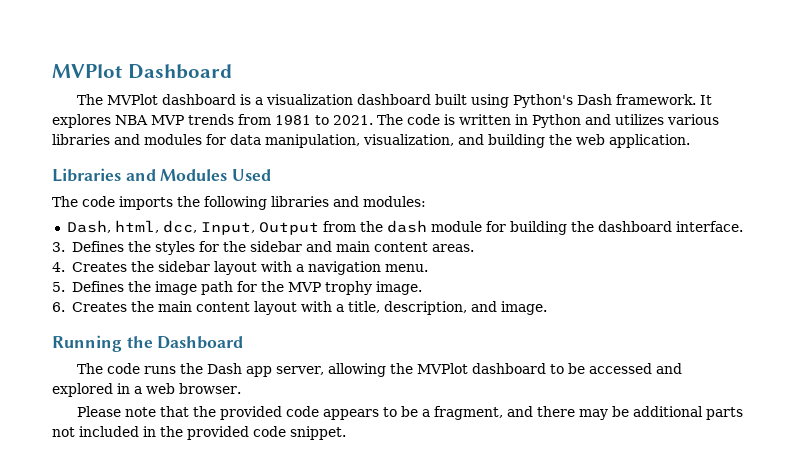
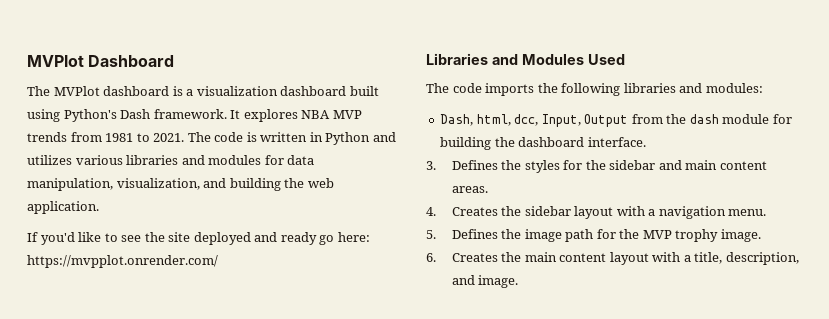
+ If you'd like to see the site deployed and ready go here: https://mvpplot.onrender.com/
- Running the Dashboard
- The code runs the Dash app server, allowing the MVPlot dashboard to be accessed and explored in a web browser.
- Please note that the provided code appears to be a fragment, and there may be additional parts not included in the provided code snippet.

